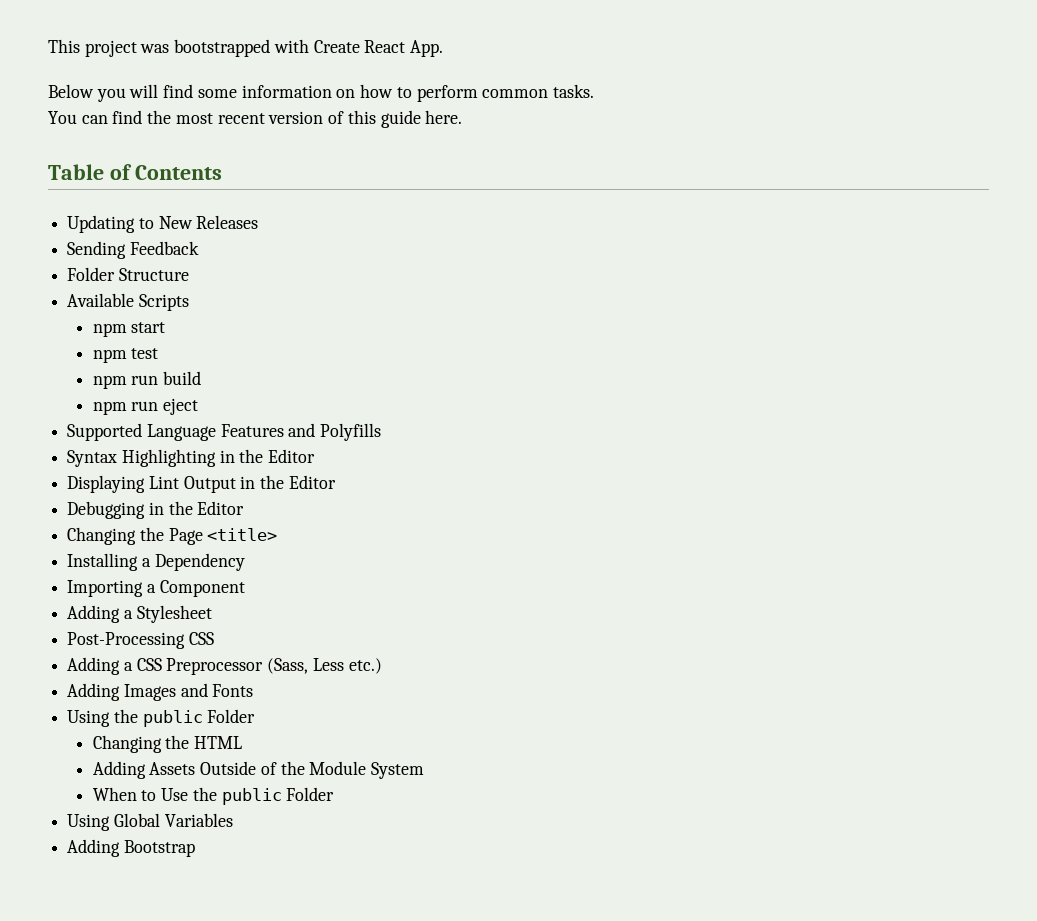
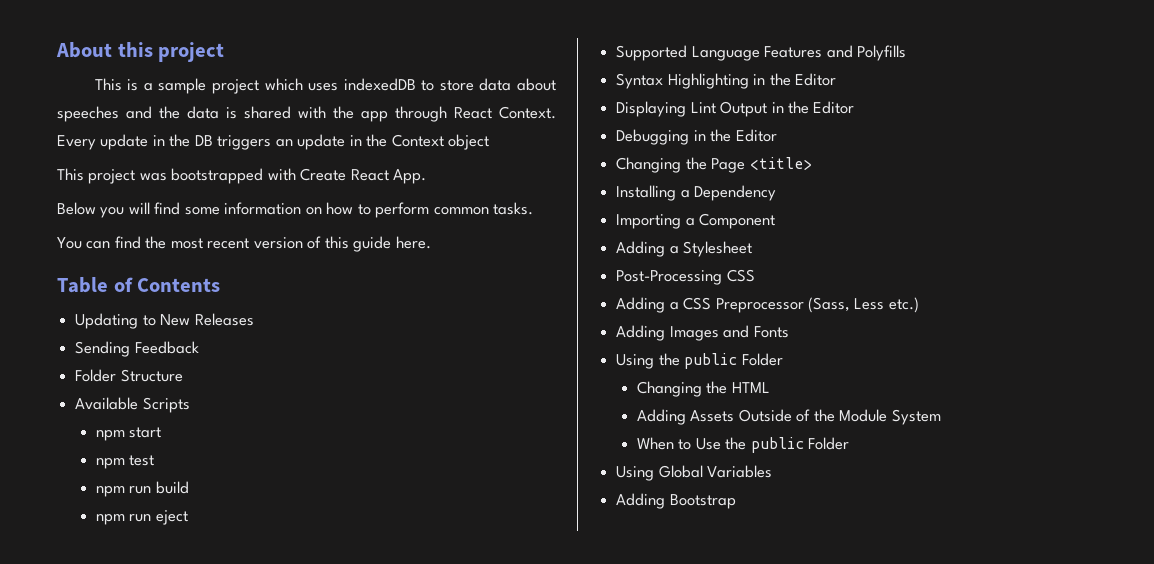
+ About this project
+ This is a sample project which uses indexedDB to store data about speeches and the data is shared with the app through React Context. Every update in the DB triggers an update in the Context object

